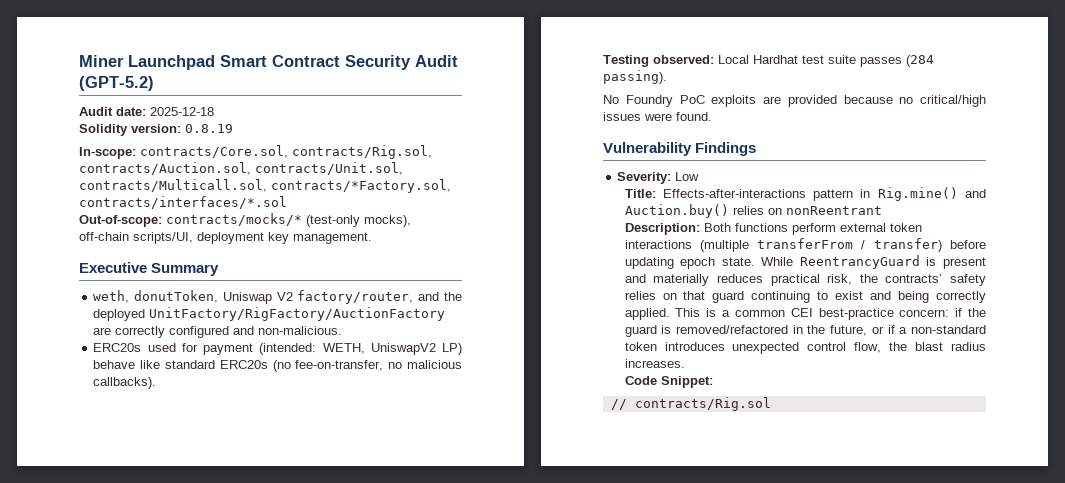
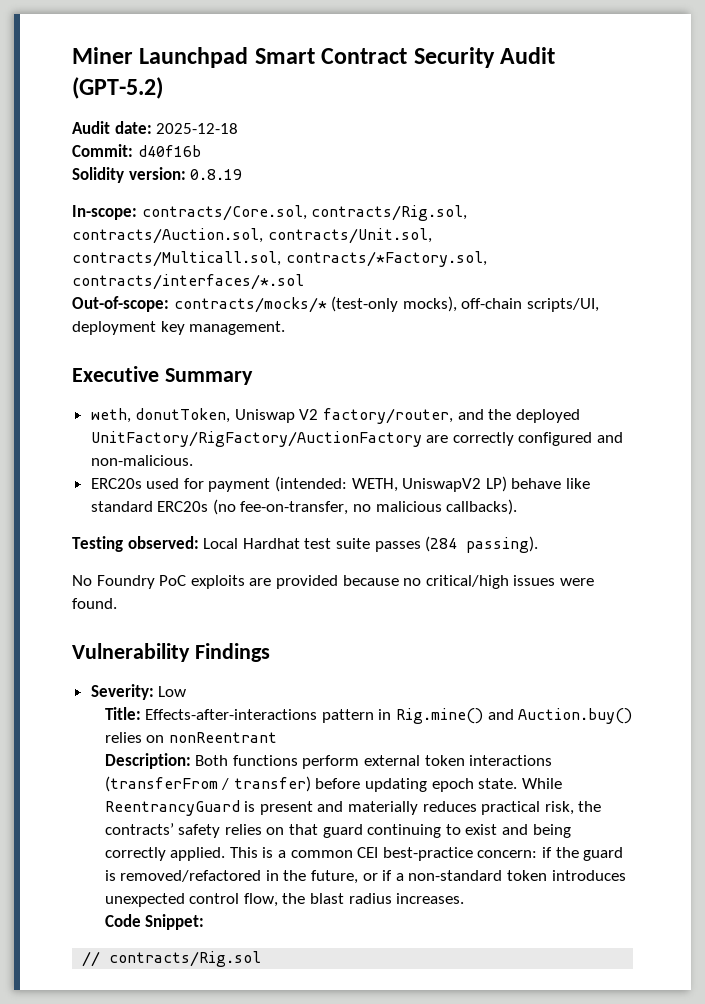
+ Commit: d40f16b
- Description: Both functions perform external token interactions (multiple transferFrom / transfer) before updating epoch state.
+ Description: Both functions perform external token interactions (transferFrom / transfer) before updating epoch state.

